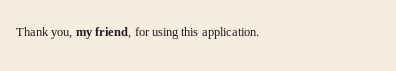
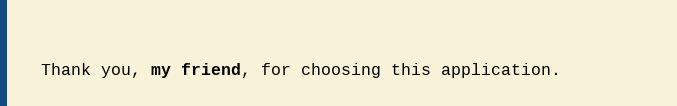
- Thank you, my friend, for using this application.
+ Thank you, my friend, for choosing this application.

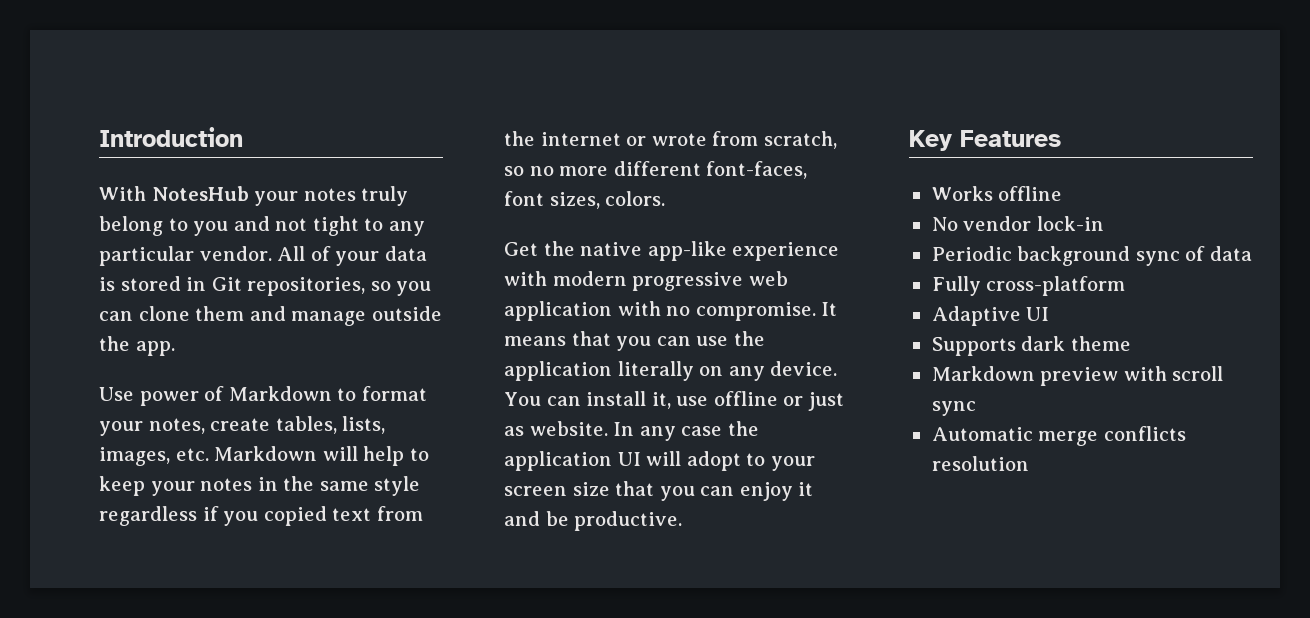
- Thank you, my friend, for choosing this application.
+ Introduction
+ With NotesHub your notes truly belong to you and not tight to any particular vendor. All of your data is stored in Git repositories, so you can clone them and manage outside the app.
+ Use power of Markdown to format your notes, create tables, lists, images, etc. Markdown will help to keep your notes in the same style regardless if you copied text from the internet or wrote from scratch, so no more different font-faces, font sizes, colors.
+ Get the native app-like experience with modern progressive web application with no compromise. It means that you can use the application literally on any device. You can install it, use offline or just as website. In any case the application UI will adopt to your screen size that you can enjoy it and be productive.
+ Key Features
+ Works offline
+ No vendor lock-in
+ Periodic background sync of data
+ Fully cross-platform
+ Adaptive UI
+ Supports dark theme
+ Markdown preview with scroll sync
+ Automatic merge conflicts resolution

